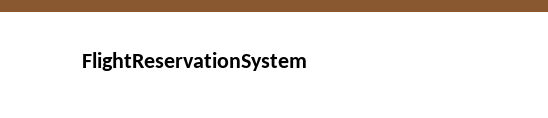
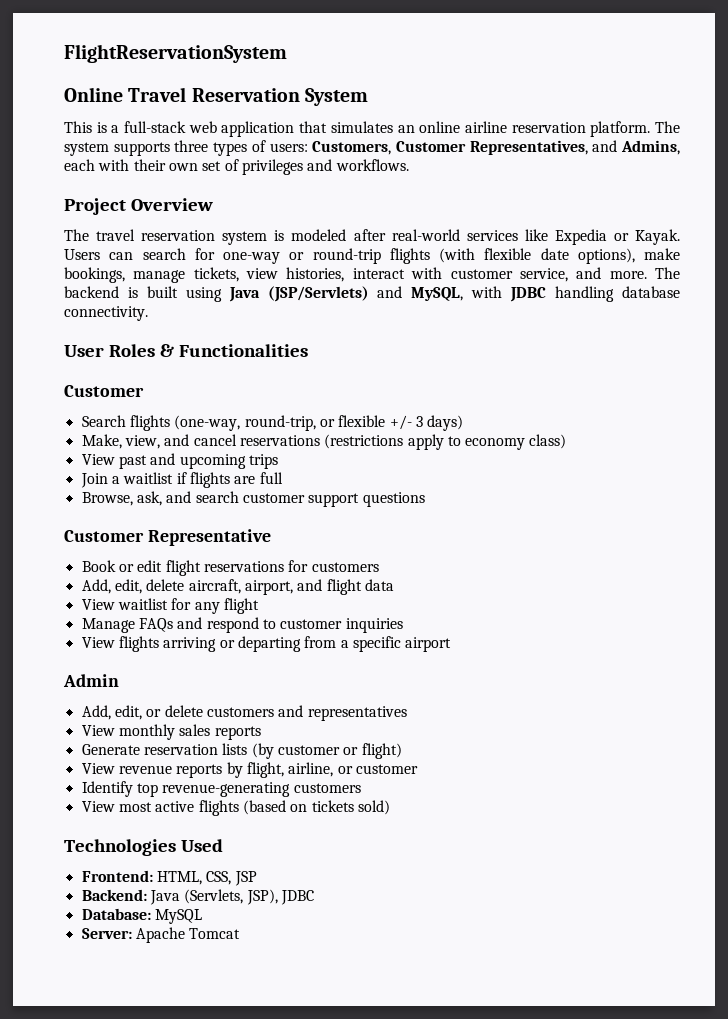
+ Online Travel Reservation System
+ This is a full-stack web application that simulates an online airline reservation platform. The system supports three types of users: Customers, Customer Representatives, and Admins, each with their own set of privileges and workflows.
+ Project Overview
+ The travel reservation system is modeled after real-world services like Expedia or Kayak. Users can search for one-way or round-trip flights (with flexible date options), make bookings, manage tickets, view histories, interact with customer service, and more. The backend is built using Java (JSP/Servlets) and MySQL, with JDBC handling database connectivity.
+ User Roles & Functionalities
+ Customer
+ Search flights (one-way, round-trip, or flexible +/- 3 days)
+ Make, view, and cancel reservations (restrictions apply to economy class)
+ View past and upcoming trips
+ Join a waitlist if flights are full
+ Browse, ask, and search customer support questions
+ Customer Representative
+ Book or edit flight reservations for customers
+ Add, edit, delete aircraft, airport, and flight data
+ View waitlist for any flight
+ Manage FAQs and respond to customer inquiries
+ View flights arriving or departing from a specific airport
+ Admin
+ Add, edit, or delete customers and representatives
+ View monthly sales reports
+ Generate reservation lists (by customer or flight)
+ View revenue reports by flight, airline, or customer
+ Identify top revenue-generating customers
+ View most active flights (based on tickets sold)
+ Technologies Used
+ Frontend: HTML, CSS, JSP
+ Backend: Java (Servlets, JSP), JDBC
+ Database: MySQL
+ Server: Apache Tomcat

